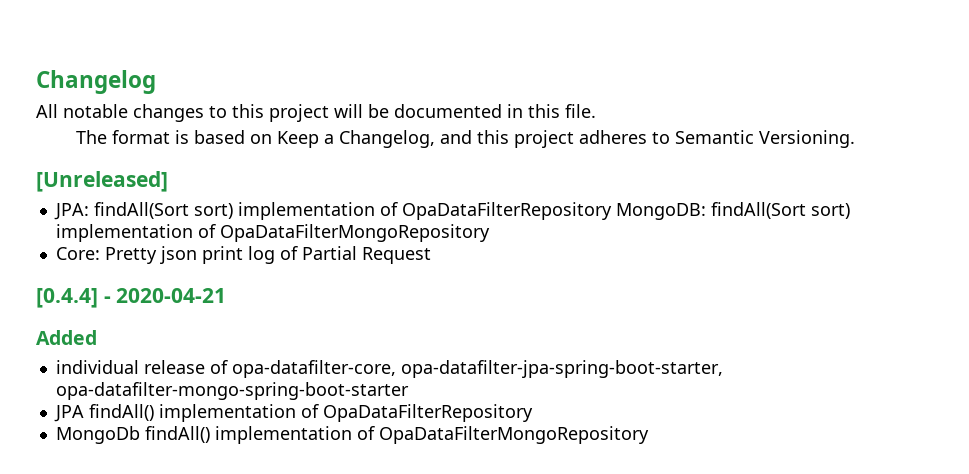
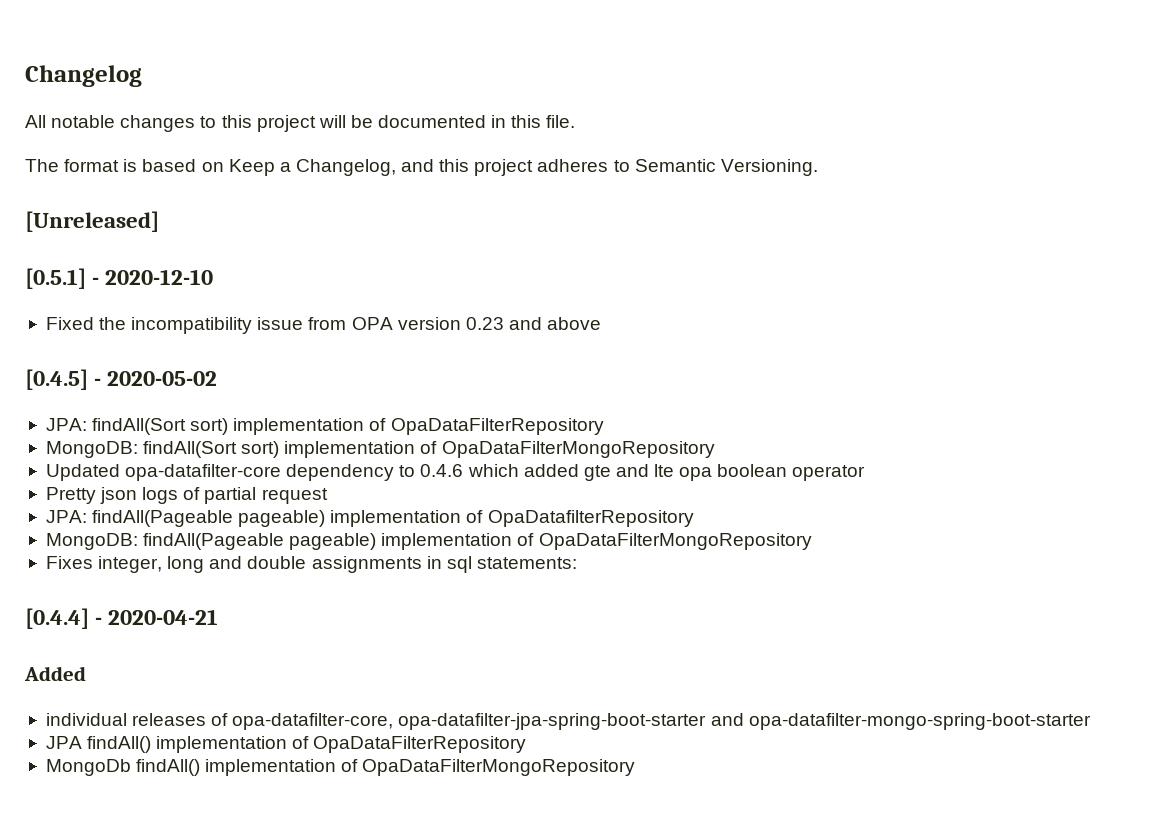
+ [0.5.1] - 2020-12-10
+ Fixed the incompatibility issue from OPA version 0.23 and above
+ [0.4.5] - 2020-05-02
- JPA: findAll(Sort sort) implementation of OpaDataFilterRepository MongoDB: findAll(Sort sort) implementation of OpaDataFilterMongoRepository
+ JPA: findAll(Sort sort) implementation of OpaDataFilterRepository
+ MongoDB: findAll(Sort sort) implementation of OpaDataFilterMongoRepository
- Core: Pretty json print log of Partial Request
+ Updated opa-datafilter-core dependency to 0.4.6 which added gte and lte opa boolean operator
+ Pretty json logs of partial request
+ JPA: findAll(Pageable pageable) implementation of OpaDatafilterRepository
+ MongoDB: findAll(Pageable pageable) implementation of OpaDataFilterMongoRepository
+ Fixes integer, long and double assignments in sql statements:
- individual release of opa-datafilter-core, opa-datafilter-jpa-spring-boot-starter, opa-datafilter-mongo-spring-boot-starter
+ individual releases of opa-datafilter-core, opa-datafilter-jpa-spring-boot-starter and opa-datafilter-mongo-spring-boot-starter

